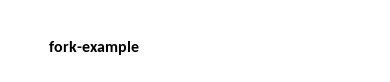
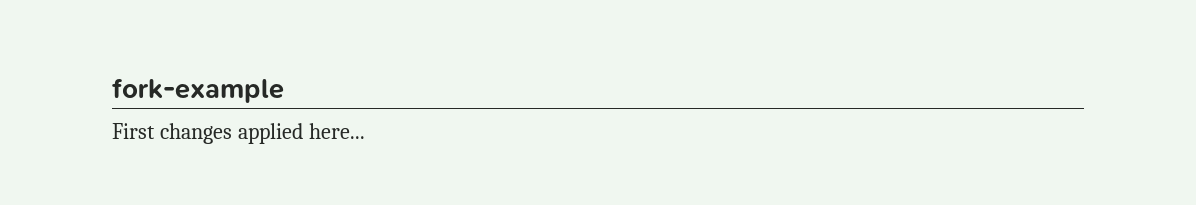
+ First changes applied here...

